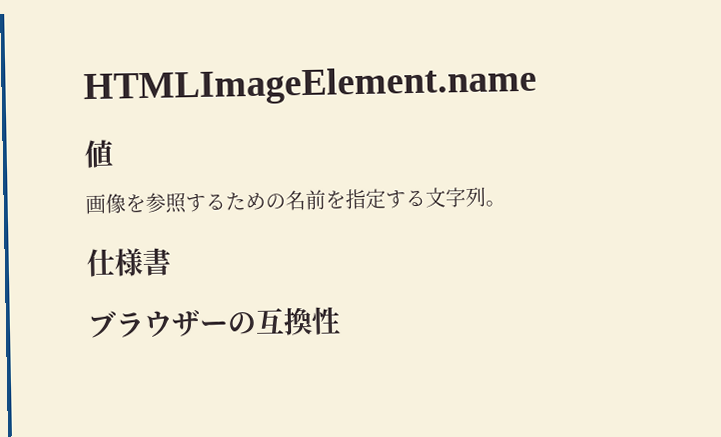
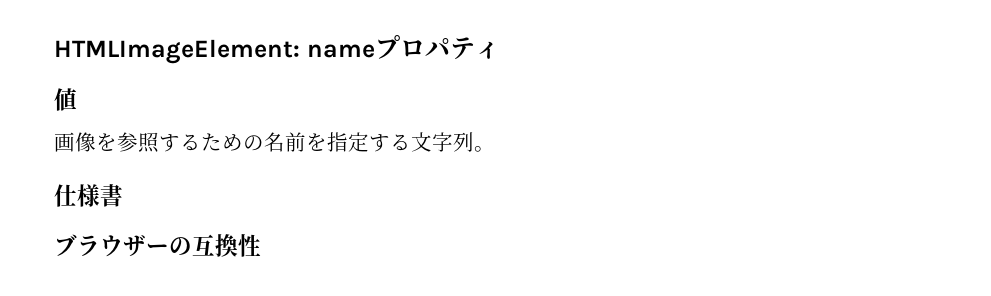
- HTMLImageElement.name
+ HTMLImageElement: nameプロパティ

